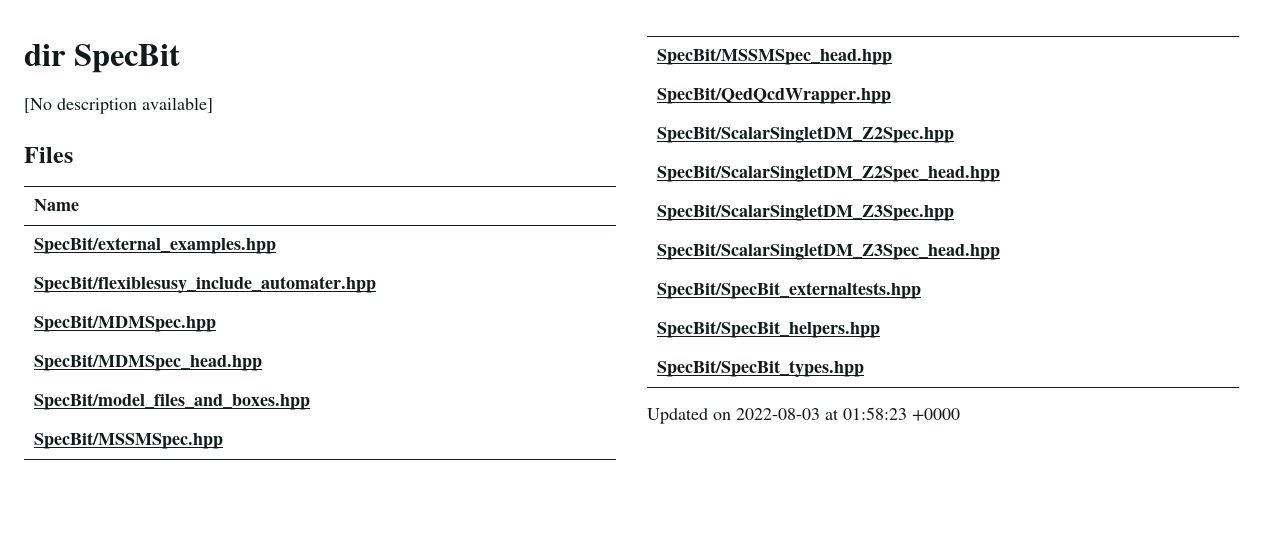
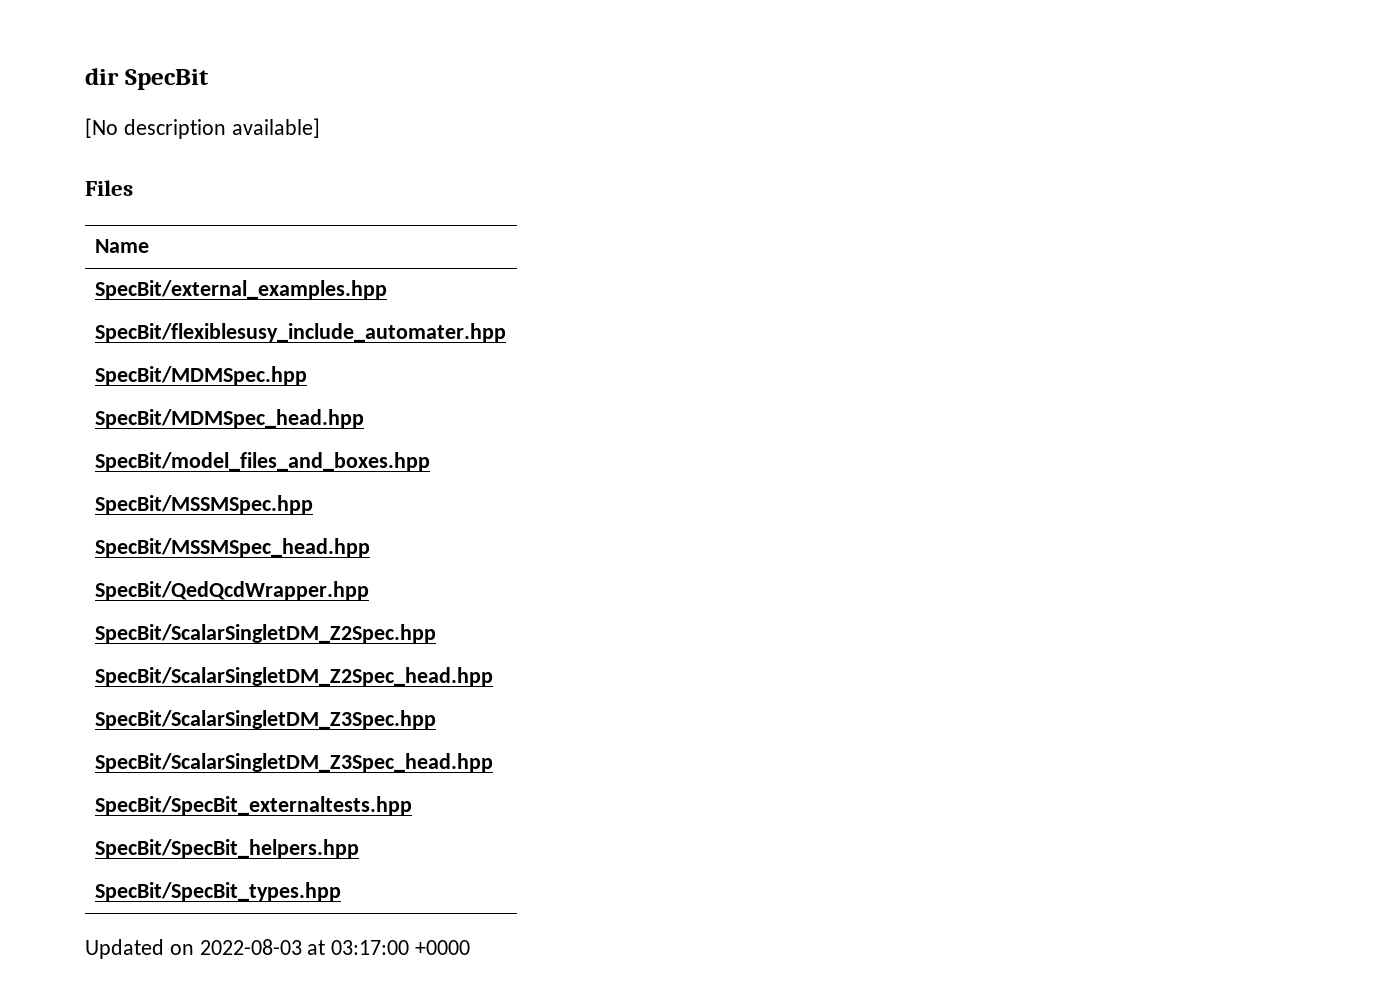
- Updated on 2022-08-03 at 01:58:23 +0000
+ Updated on 2022-08-03 at 03:17:00 +0000

